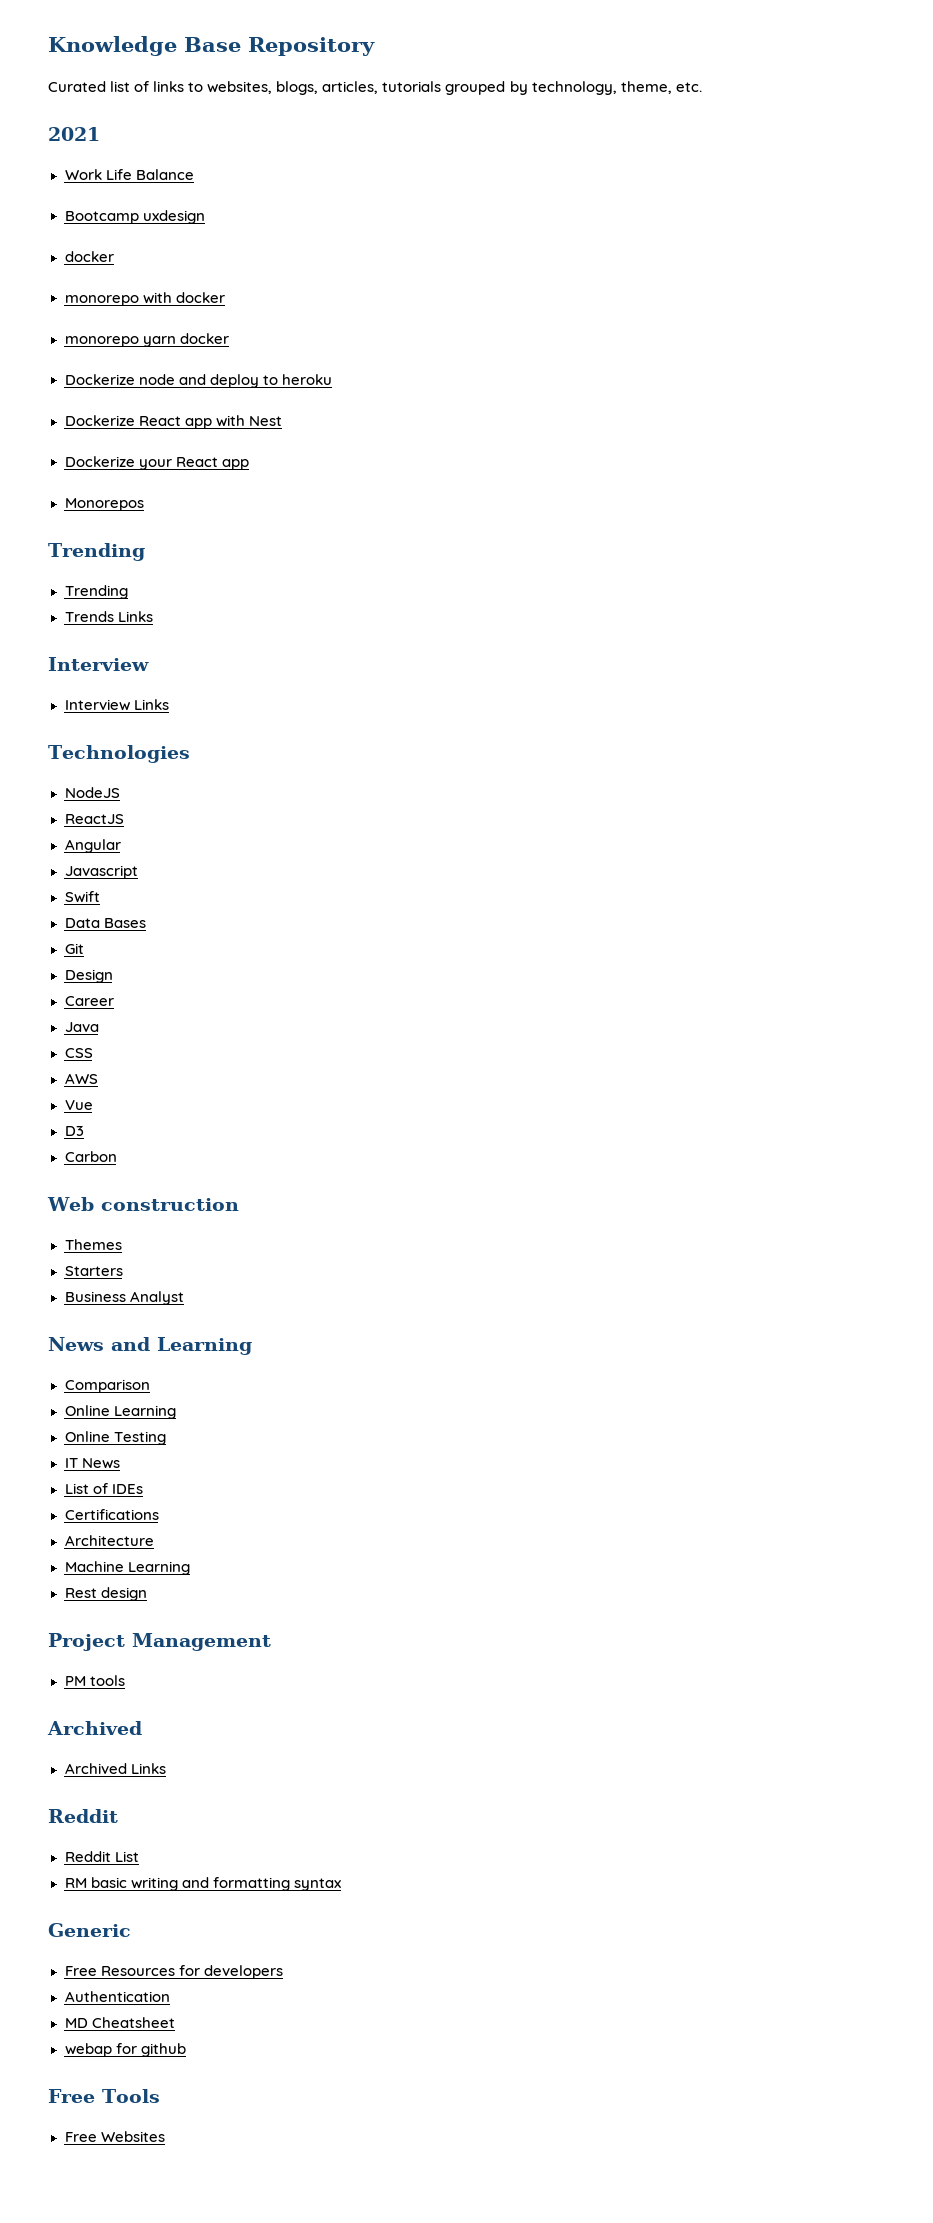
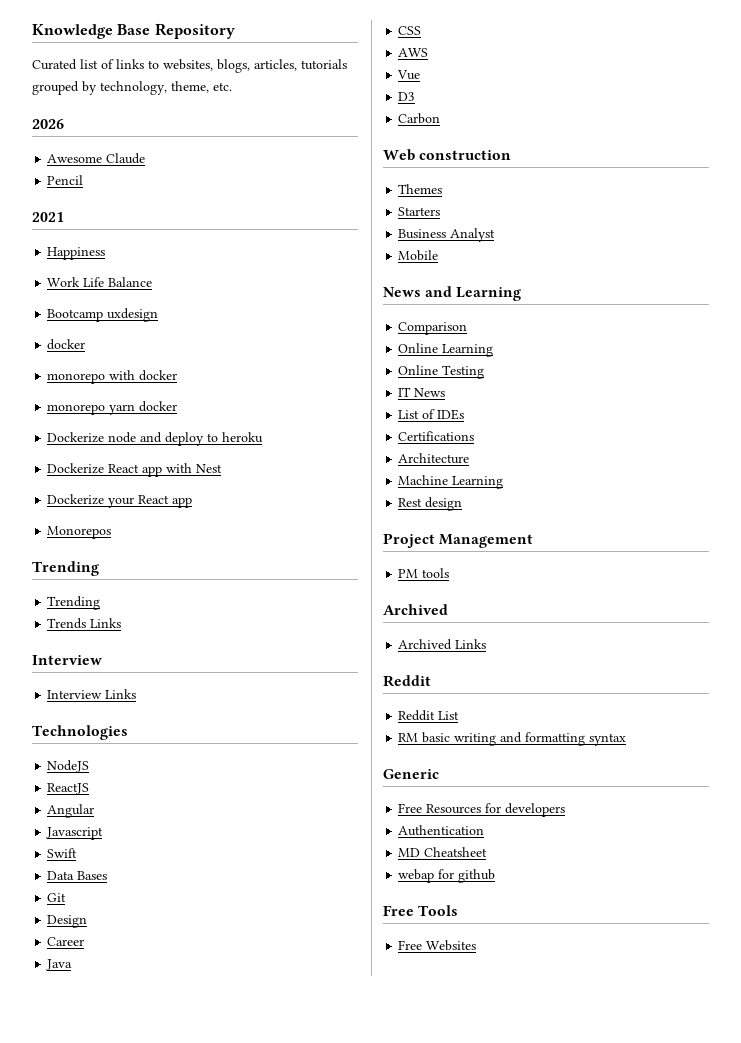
+ 2026
+ Awesome Claude
+ Pencil
+ Happiness
+ Mobile

